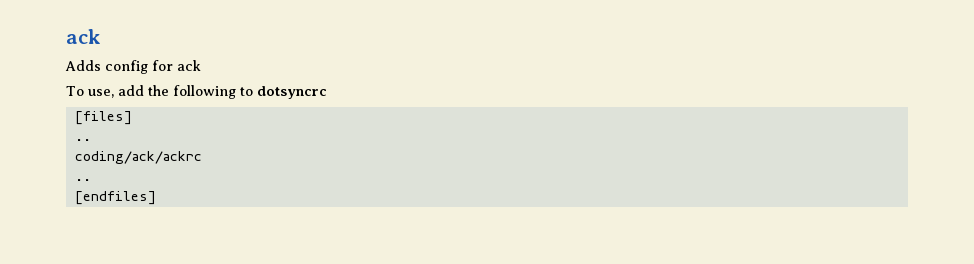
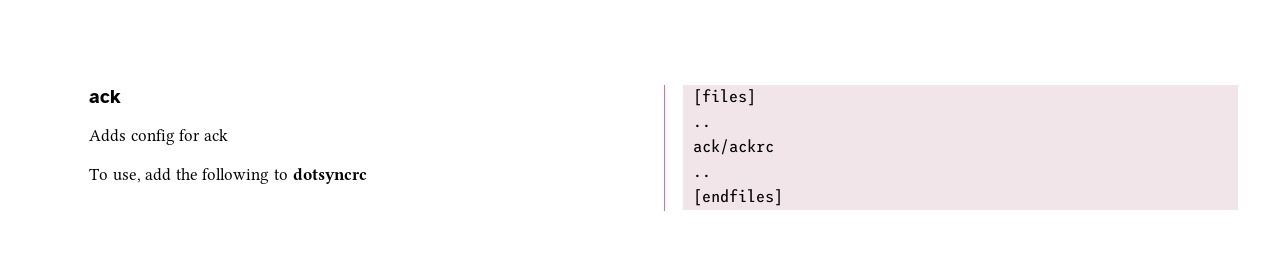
- coding/ack/ackrc
+ ack/ackrc

